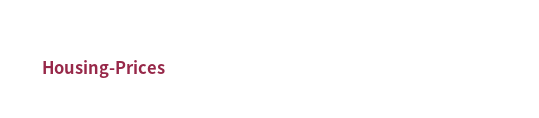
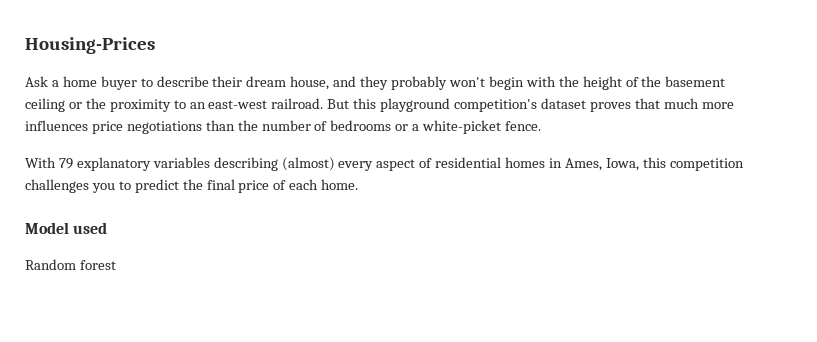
+ Ask a home buyer to describe their dream house, and they probably won't begin with the height of the basement ceiling or the proximity to an east-west railroad. But this playground competition's dataset proves that much more influences price negotiations than the number of bedrooms or a white-picket fence.
+ With 79 explanatory variables describing (almost) every aspect of residential homes in Ames, Iowa, this competition challenges you to predict the final price of each home.
+ Model used
+ Random forest

